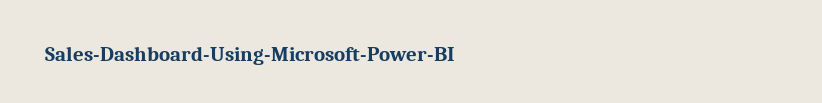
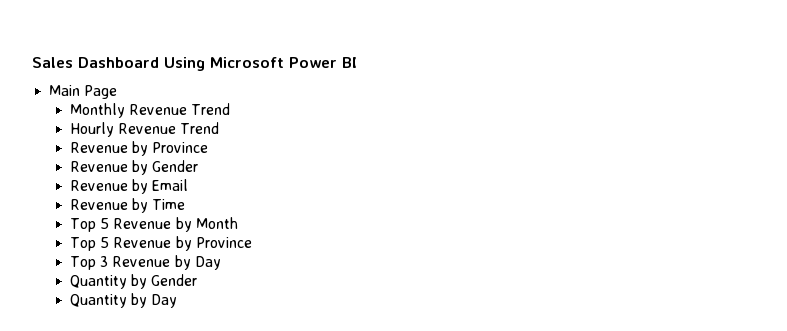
- Sales-Dashboard-Using-Microsoft-Power-BI
+ Sales Dashboard Using Microsoft Power BI
+ Main Page
+ Monthly Revenue Trend
+ Hourly Revenue Trend
+ Revenue by Province
+ Revenue by Gender
+ Revenue by Email
+ Revenue by Time
+ Top 5 Revenue by Month
+ Top 5 Revenue by Province
+ Top 3 Revenue by Day
+ Quantity by Gender
+ Quantity by Day

